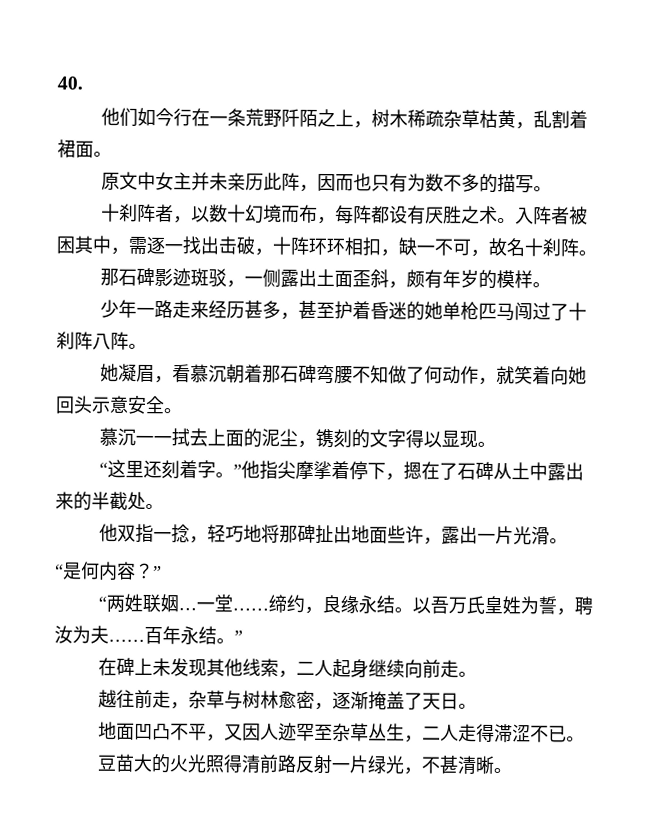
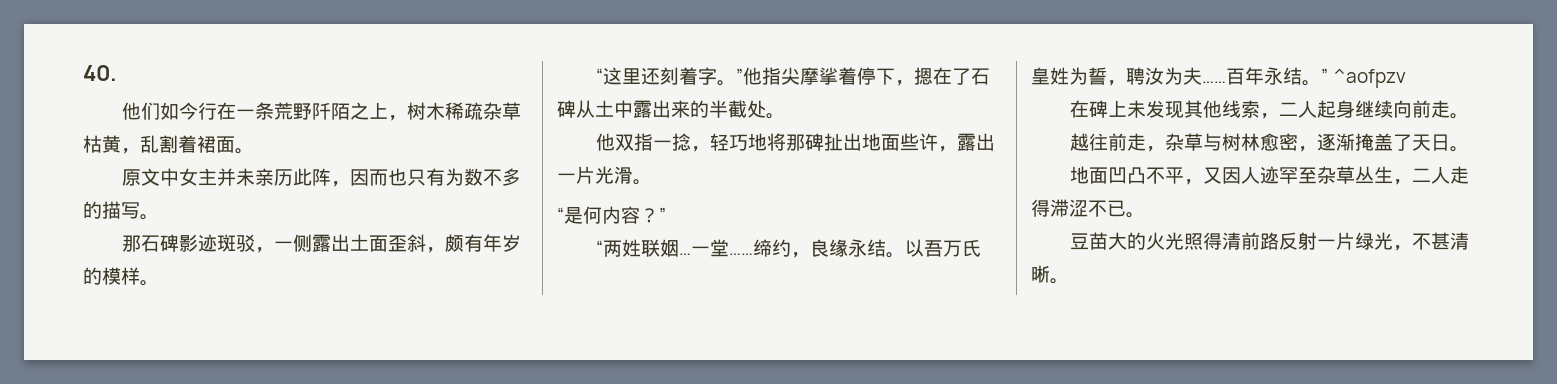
- 十刹阵者，以数十幻境而布，每阵都设有厌胜之术。入阵者被困其中，需逐一找出击破，十阵环环相扣，缺一不可，故名十刹阵。
- 少年一路走来经历甚多，甚至护着昏迷的她单枪匹马闯过了十刹阵八阵。
- 她凝眉，看慕沉朝着那石碑弯腰不知做了何动作，就笑着向她回头示意安全。
- 慕沉一一拭去上面的泥尘，镌刻的文字得以显现。
- 百年永结。”
+ 百年永结。” ^aofpzv

